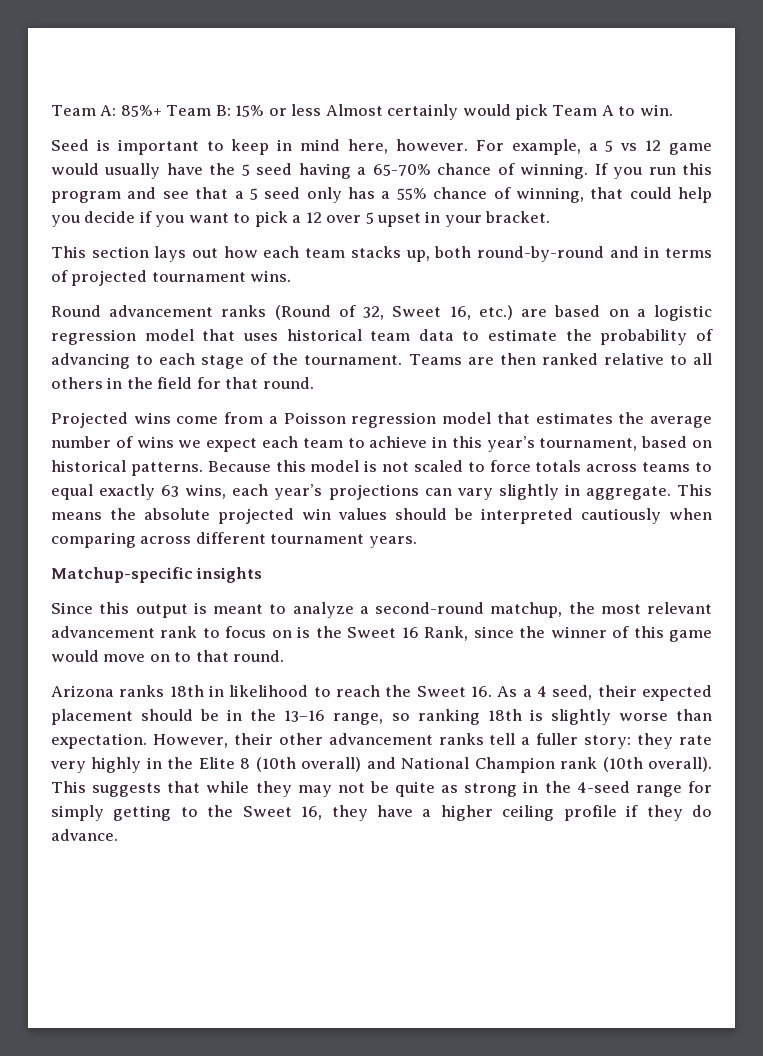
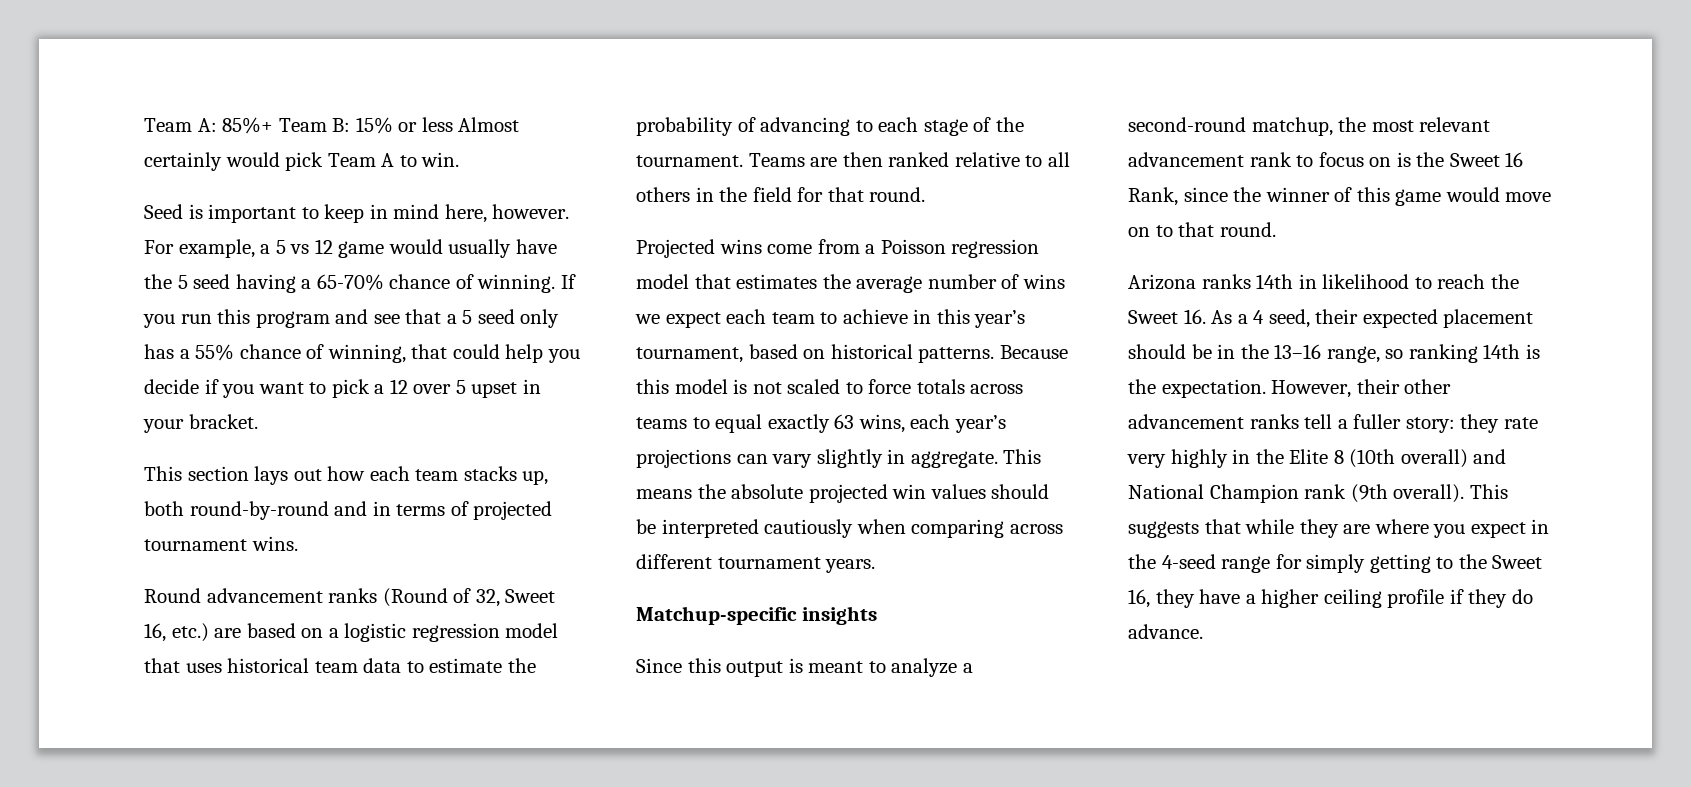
- Arizona ranks 18th in likelihood to reach the Sweet 16. As a 4 seed, their expected placement should be in the 13–16 range, so ranking 18th is slightly worse than expectation.
+ Arizona ranks 14th in likelihood to reach the Sweet 16. As a 4 seed, their expected placement should be in the 13–16 range, so ranking 14th is the expectation.
- However, their other advancement ranks tell a fuller story: they rate very highly in the Elite 8 (10th overall) and National Champion rank (10th overall).
+ However, their other advancement ranks tell a fuller story: they rate very highly in the Elite 8 (10th overall) and National Champion rank (9th overall).
- This suggests that while they may not be quite as strong in the 4-seed range for simply getting to the Sweet 16, they have a higher ceiling profile if they do advance.
+ This suggests that while they are where you expect in the 4-seed range for simply getting to the Sweet 16, they have a higher ceiling profile if they do advance.

